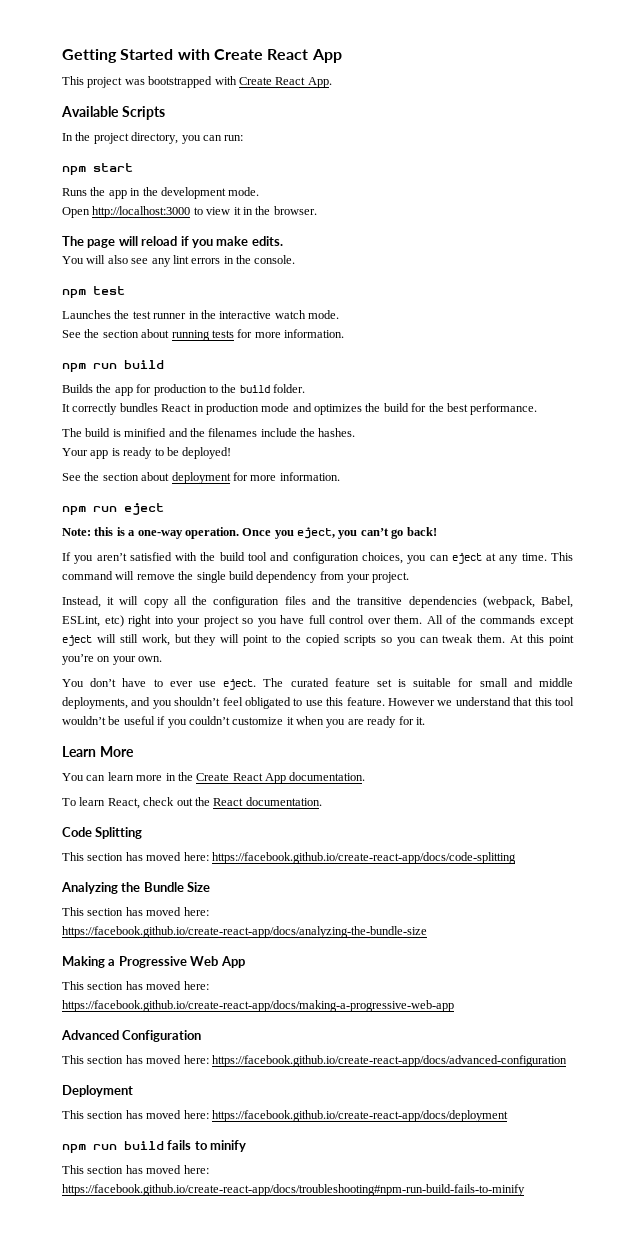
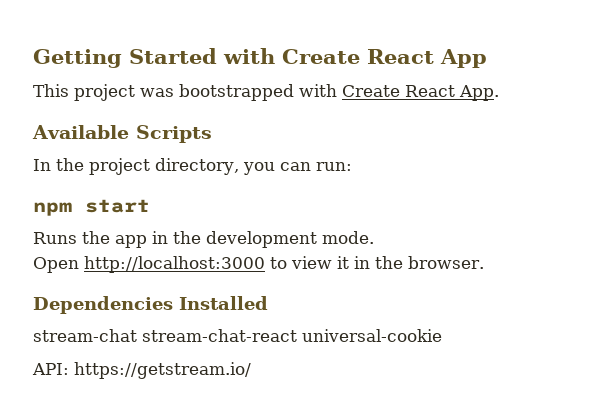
- The page will reload if you make edits.
- You will also see any lint errors in the console.
- npm test
- Launches the test runner in the interactive watch mode.
- See the section about running tests for more information.
- npm run build
- Builds the app for production to the build folder.
- It correctly bundles React in production mode and optimizes the build for the best performance.
- The build is minified and the filenames include the hashes.
- Your app is ready to be deployed!
- See the section about deployment for more information.
- npm run eject
- Note: this is a one-way operation. Once you eject, you can’t go back!
- If you aren’t satisfied with the build tool and configuration choices, you can eject at any time. This command will remove the single build dependency from your project.
- Instead, it will copy all the configuration files and the transitive dependencies (webpack, Babel, ESLint, etc) right into your project so you have full control over them. All of the commands except eject will still work, but they will point to the copied scripts so you can tweak them. At this point you’re on your own.
- You don’t have to ever use eject. The curated feature set is suitable for small and middle deployments, and you shouldn’t feel obligated to use this feature. However we understand that this tool wouldn’t be useful if you couldn’t customize it when you are ready for it.
- Learn More
- You can learn more in the Create React App documentation.
- To learn React, check out the React documentation.
- Code Splitting
- This section has moved here: https://facebook.github.io/create-react-app/docs/code-splitting
- Analyzing the Bundle Size
- This section has moved here: https://facebook.github.io/create-react-app/docs/analyzing-the-bundle-size
- Making a Progressive Web App
- This section has moved here: https://facebook.github.io/create-react-app/docs/making-a-progressive-web-app
- Advanced Configuration
- This section has moved here: https://facebook.github.io/create-react-app/docs/advanced-configuration
- Deployment
- This section has moved here: https://facebook.github.io/create-react-app/docs/deployment
- npm run build fails to minify
- This section has moved here: https://facebook.github.io/create-react-app/docs/troubleshooting#npm-run-build-fails-to-minify
+ Dependencies Installed
+ stream-chat stream-chat-react universal-cookie
+ API: https://getstream.io/

